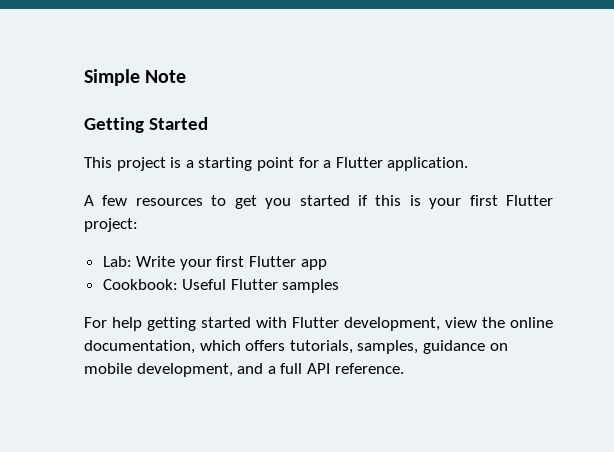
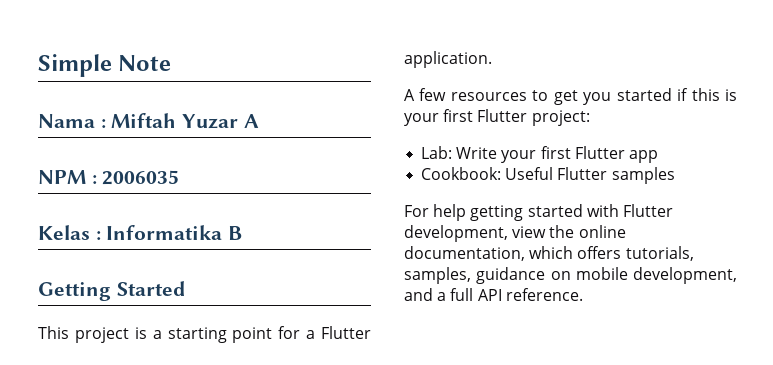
+ Nama : Miftah Yuzar A
+ NPM : 2006035
+ Kelas : Informatika B

